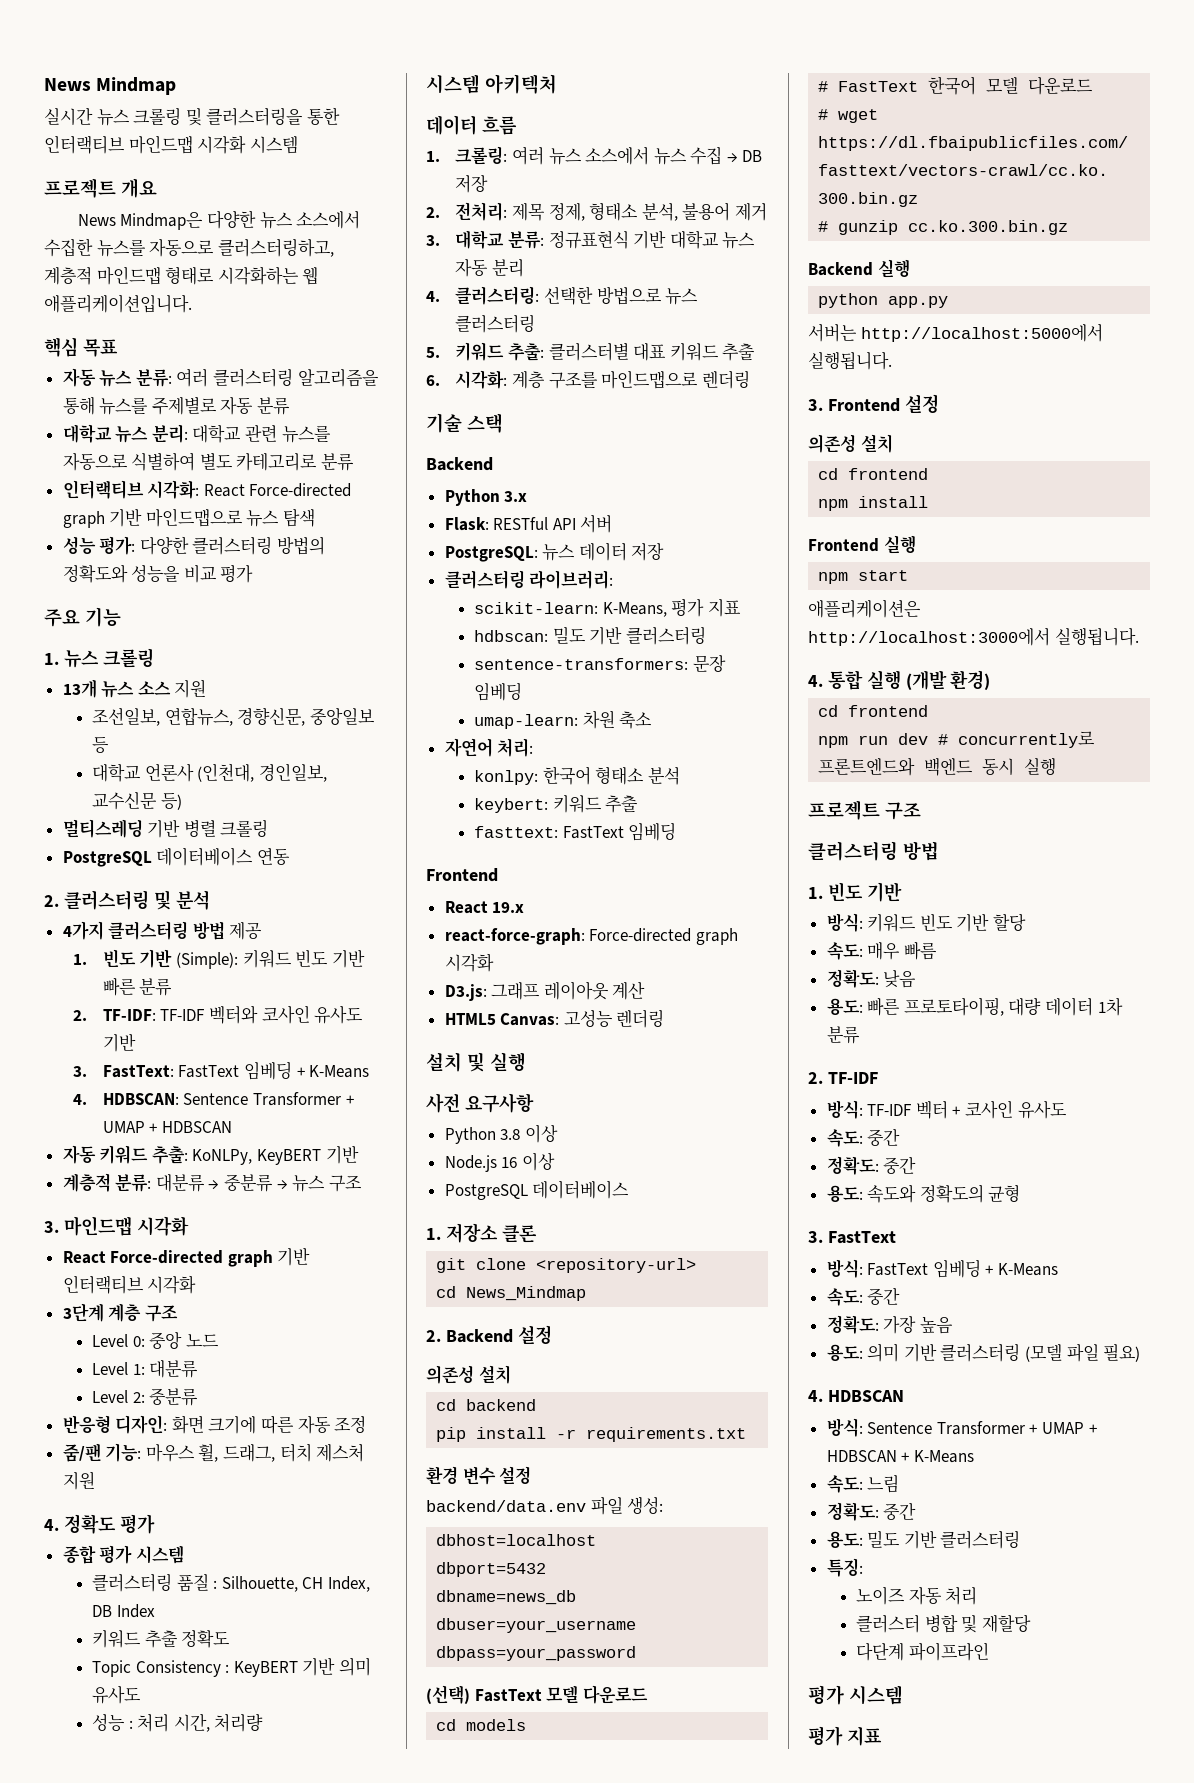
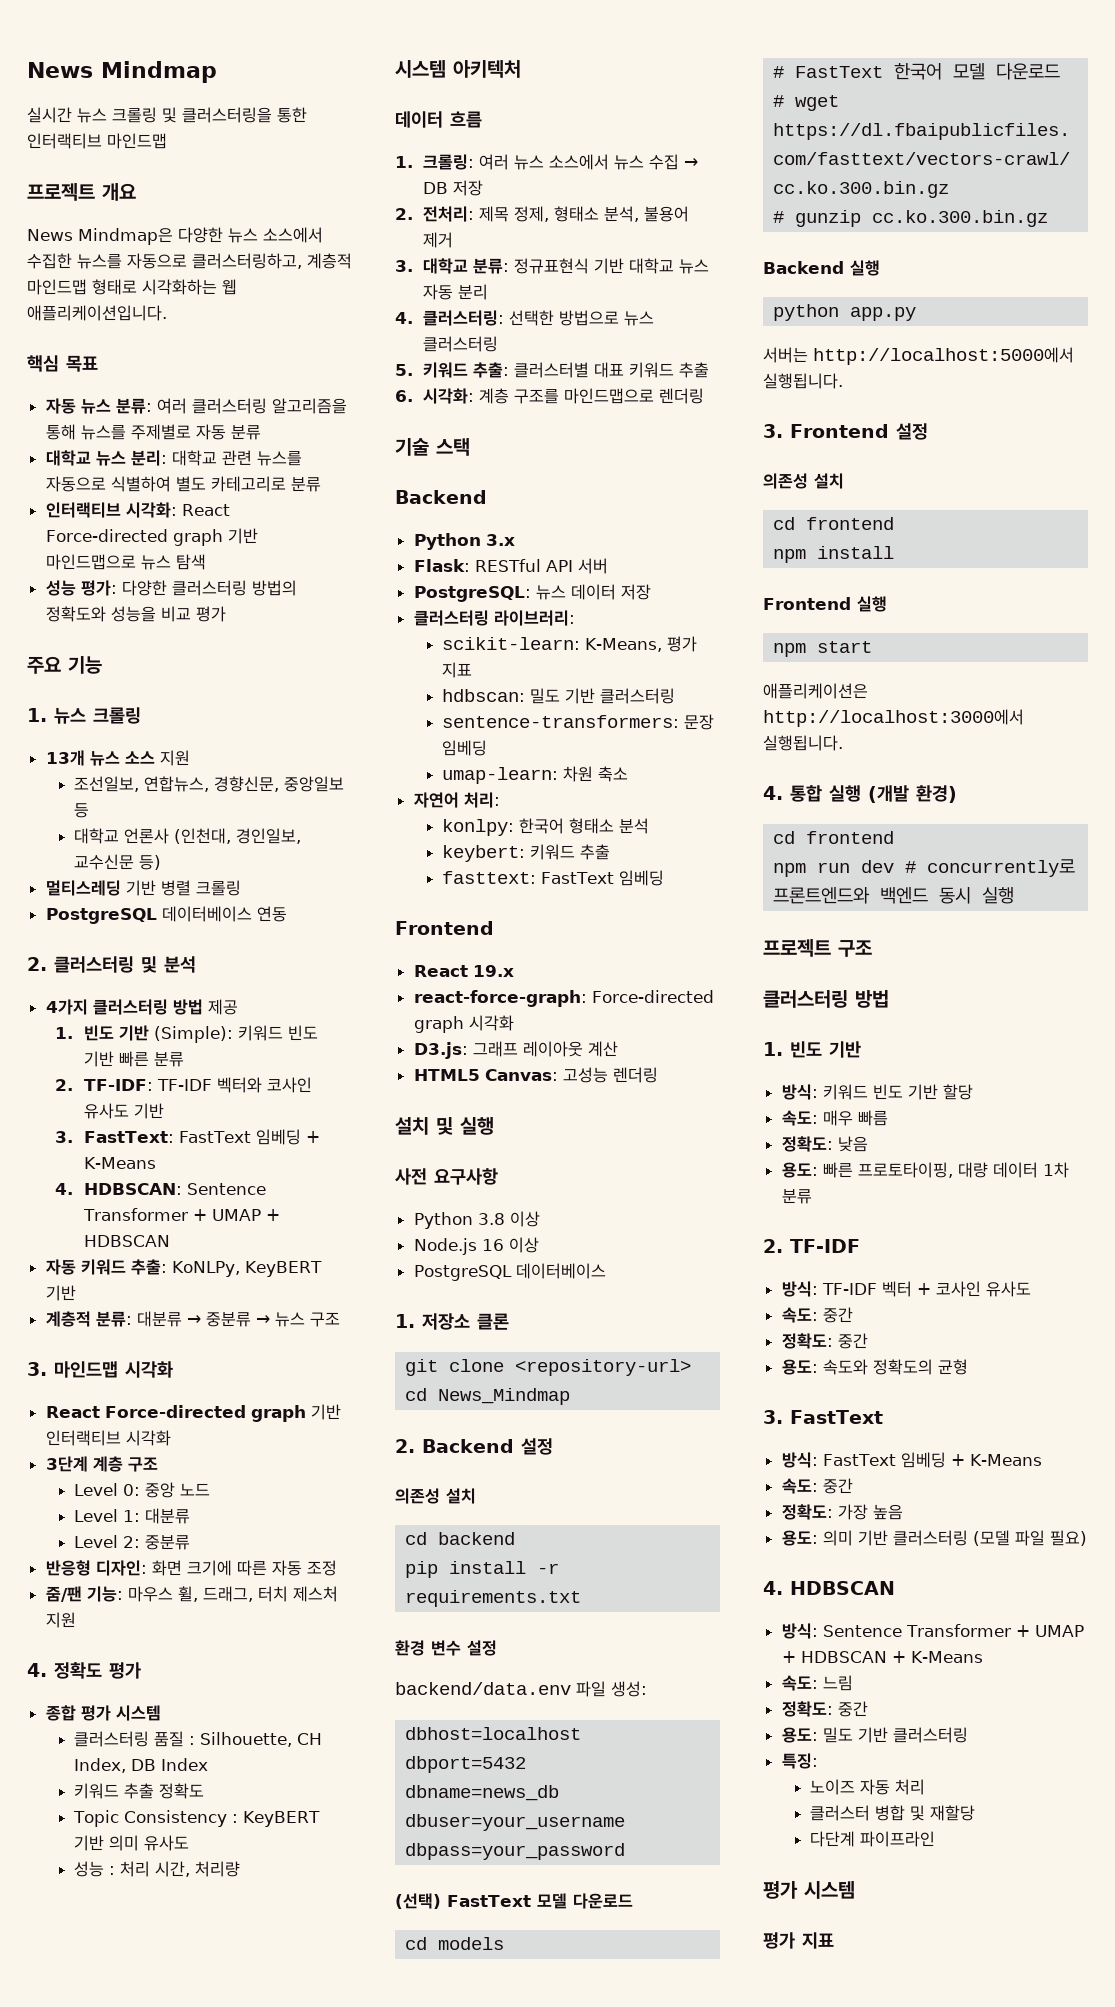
- 실시간 뉴스 크롤링 및 클러스터링을 통한 인터랙티브 마인드맵 시각화 시스템
+ 실시간 뉴스 크롤링 및 클러스터링을 통한 인터랙티브 마인드맵

